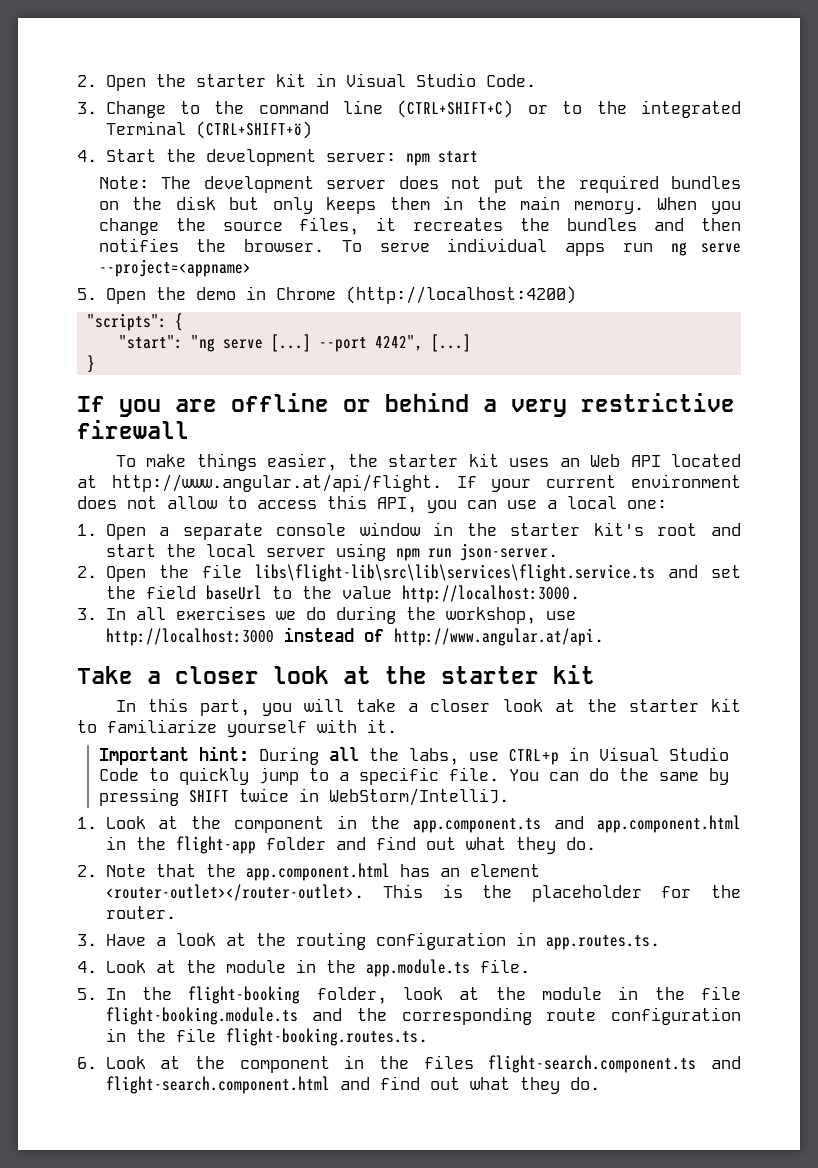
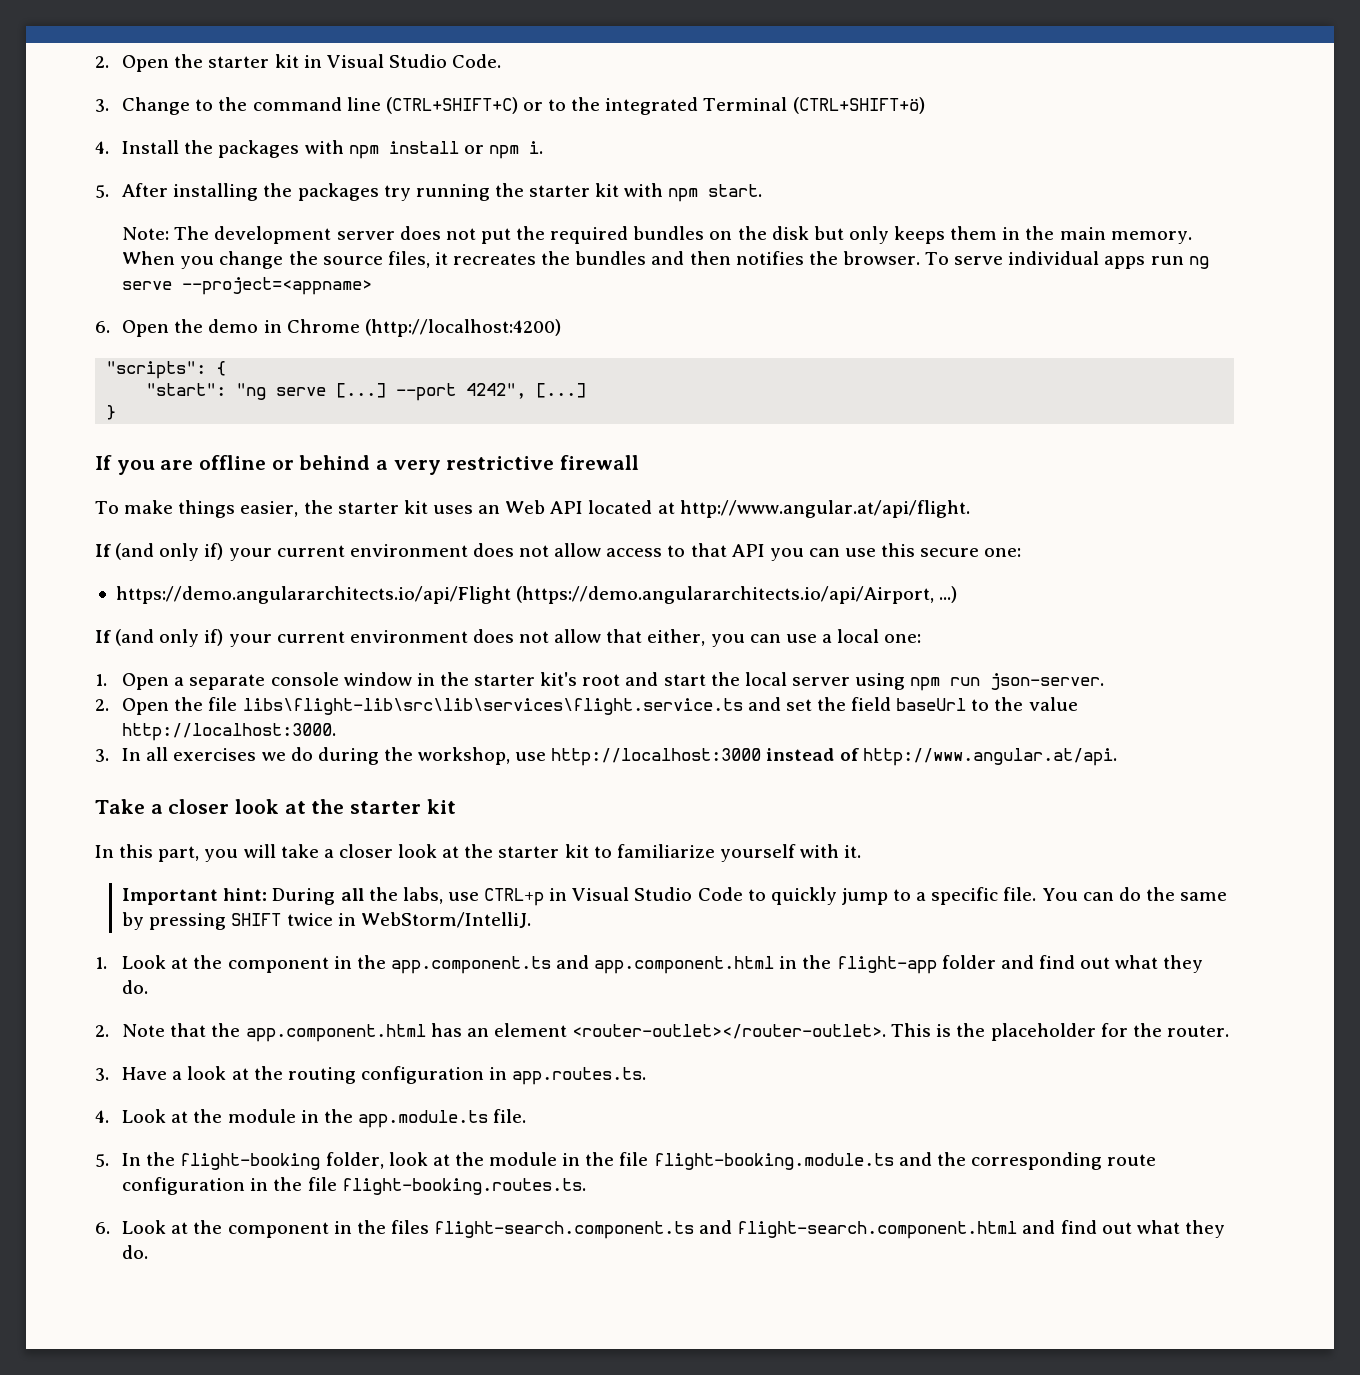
- 4. Start the development server: npm start
+ 4. Install the packages with npm install or npm i.
+ 5. After installing the packages try running the starter kit with npm start.
- 5. Open the demo in Chrome (http://localhost:4200)
+ 6. Open the demo in Chrome (http://localhost:4200)
- To make things easier, the starter kit uses an Web API located at http://www.angular.at/api/flight. If your current environment does not allow to access this API, you can use a local one:
+ To make things easier, the starter kit uses an Web API located at http://www.angular.at/api/flight.
+ If (and only if) your current environment does not allow access to that API you can use this secure one:
+ https://demo.angulararchitects.io/api/Flight (https://demo.angulararchitects.io/api/Airport, ...)
+ If (and only if) your current environment does not allow that either, you can use a local one:

